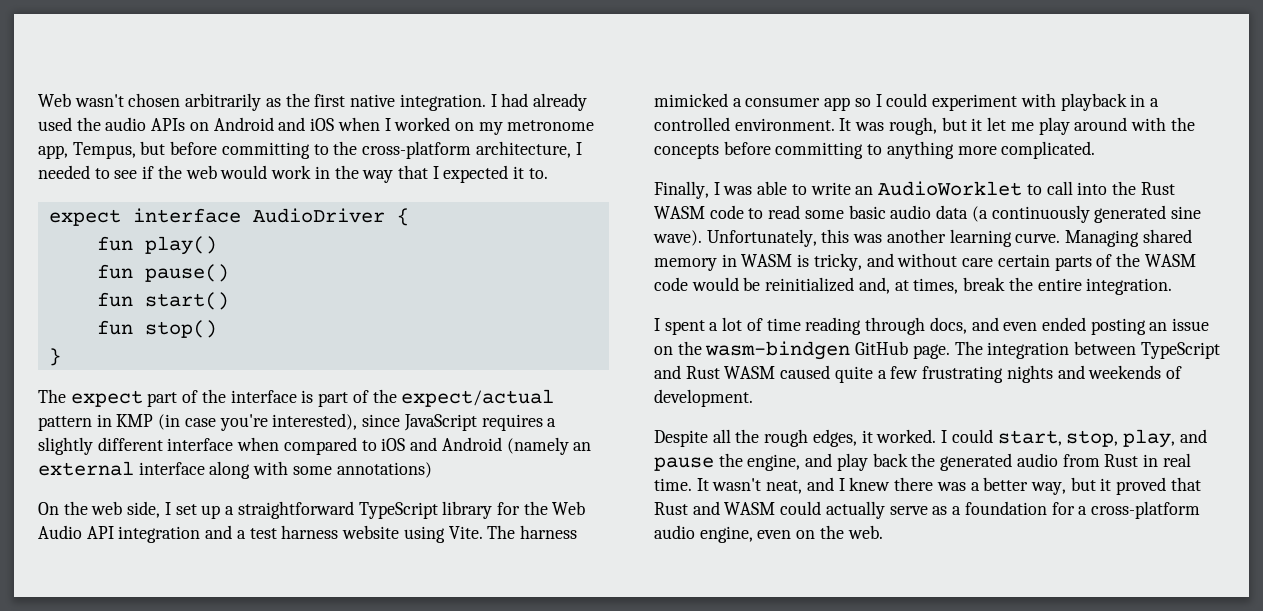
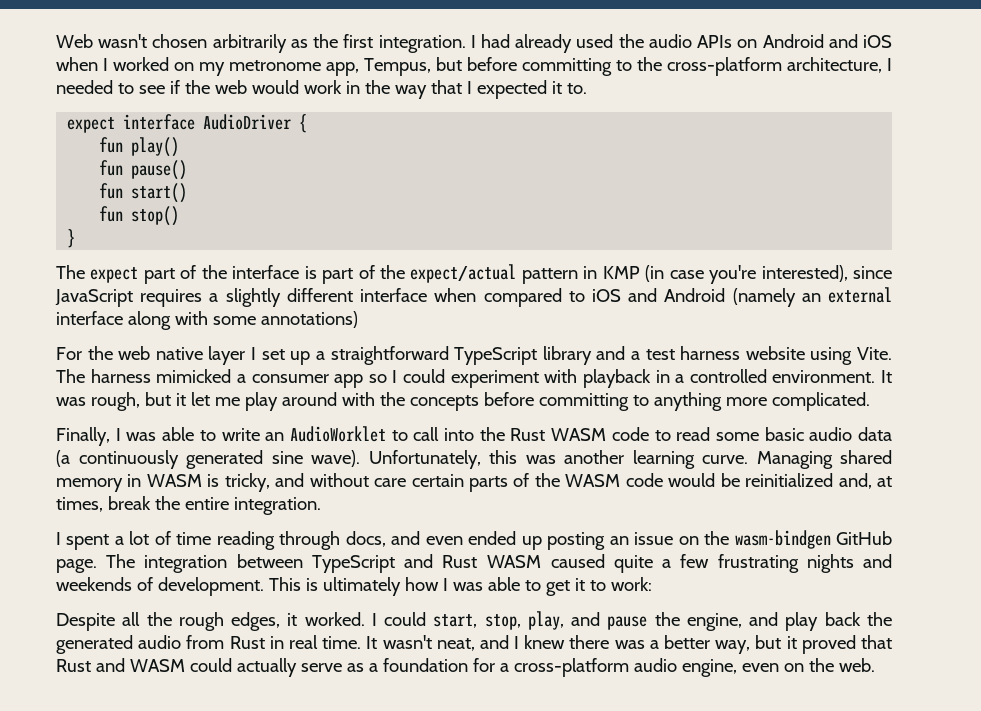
- Web wasn't chosen arbitrarily as the first native integration.
+ Web wasn't chosen arbitrarily as the first integration.
- On the web side, I set up a straightforward TypeScript library for the Web Audio API integration and a test harness website using Vite.
+ For the web native layer I set up a straightforward TypeScript library and a test harness website using Vite.
- I spent a lot of time reading through docs, and even ended posting an issue on the wasm-bindgen GitHub page.
+ I spent a lot of time reading through docs, and even ended up posting an issue on the wasm-bindgen GitHub page.
+ This is ultimately how I was able to get it to work:

